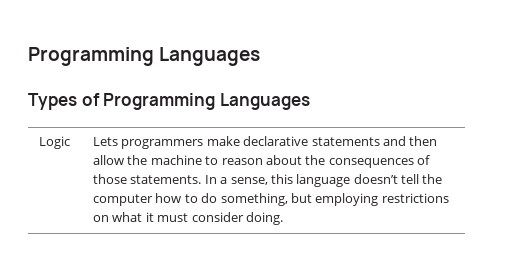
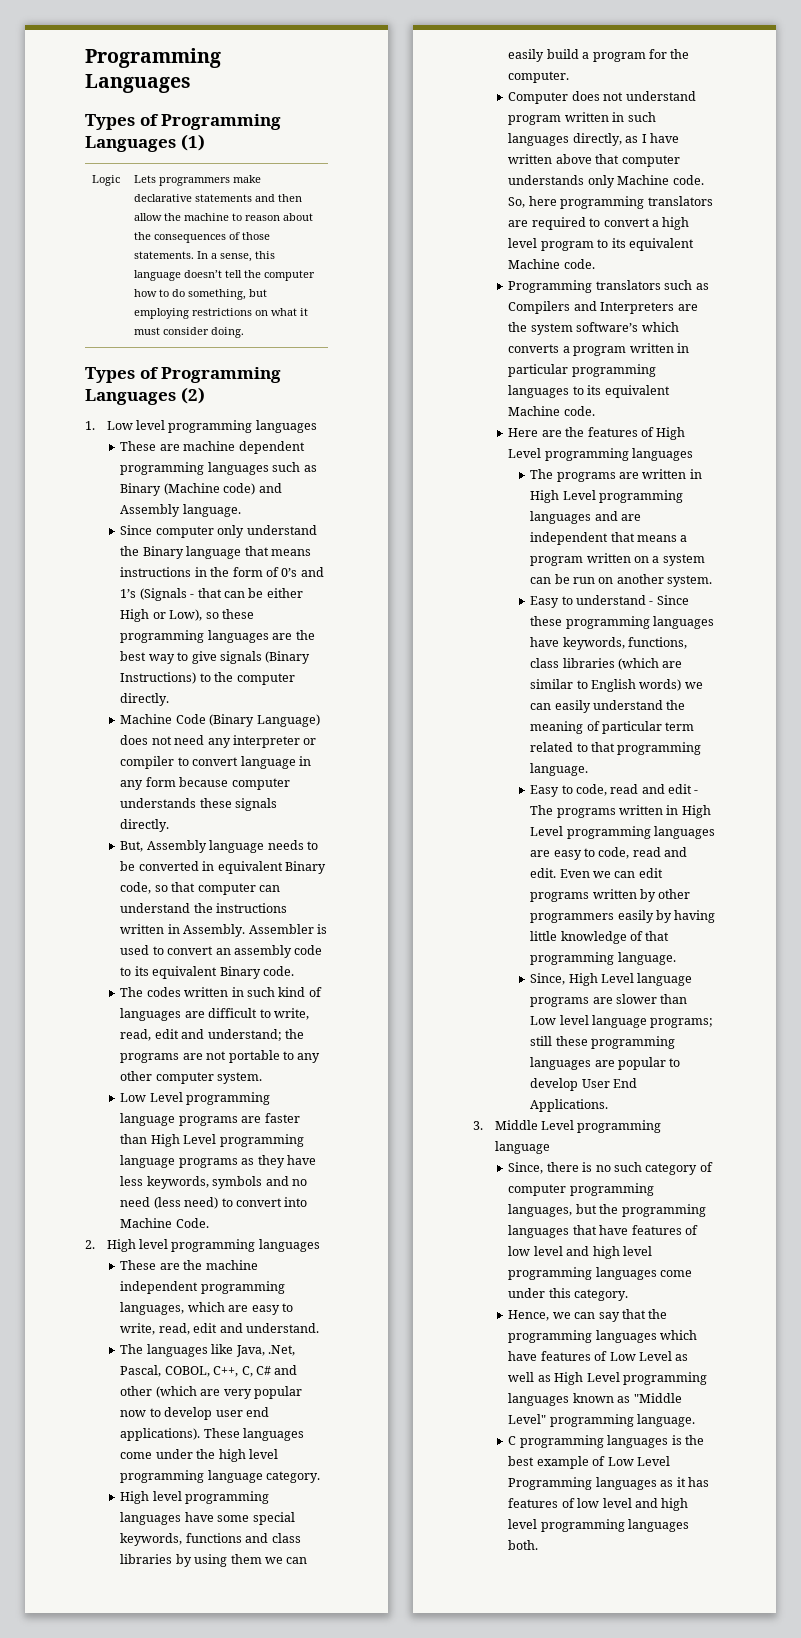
- Types of Programming Languages
+ Types of Programming Languages (1)
+ Types of Programming Languages (2)
+ 1. Low level programming languages
+ These are machine dependent programming languages such as Binary (Machine code) and Assembly language.
+ Since computer only understand the Binary language that means instructions in the form of 0’s and 1’s (Signals - that can be either High or Low), so these programming languages are the best way to give signals (Binary Instructions) to the computer directly.
+ Machine Code (Binary Language) does not need any interpreter or compiler to convert language in any form because computer understands these signals directly.
+ But, Assembly language needs to be converted in equivalent Binary code, so that computer can understand the instructions written in Assembly. Assembler is used to convert an assembly code to its equivalent Binary code.
+ The codes written in such kind of languages are difficult to write, read, edit and understand; the programs are not portable to any other computer system.
+ Low Level programming language programs are faster than High Level programming language programs as they have less keywords, symbols and no need (less need) to convert into Machine Code.
+ 2. High level programming languages
+ These are the machine independent programming languages, which are easy to write, read, edit and understand.
+ The languages like Java, .Net, Pascal, COBOL, C++, C, C# and other (which are very popular now to develop user end applications). These languages come under the high level programming language category.
+ High level programming languages have some special keywords, functions and class libraries by using them we can easily build a program for the computer.
+ Computer does not understand program written in such languages directly, as I have written above that computer understands only Machine code. So, here programming translators are required to convert a high level program to its equivalent Machine code.
+ Programming translators such as Compilers and Interpreters are the system software’s which converts a program written in particular programming languages to its equivalent Machine code.
+ Here are the features of High Level programming languages
+ The programs are written in High Level programming languages and are independent that means a program written on a system can be run on another system.
+ Easy to understand - Since these programming languages have keywords, functions, class libraries (which are similar to English words) we can easily understand the meaning of particular term related to that programming language.
+ Easy to code, read and edit - The programs written in High Level programming languages are easy to code, read and edit. Even we can edit programs written by other programmers easily by having little knowledge of that programming language.
+ Since, High Level language programs are slower than Low level language programs; still these programming languages are popular to develop User End Applications.
+ 3. Middle Level programming language
+ Since, there is no such category of computer programming languages, but the programming languages that have features of low level and high level programming languages come under this category.
+ Hence, we can say that the programming languages which have features of Low Level as well as High Level programming languages known as "Middle Level" programming language.
+ C programming languages is the best example of Low Level Programming languages as it has features of low level and high level programming languages both.

